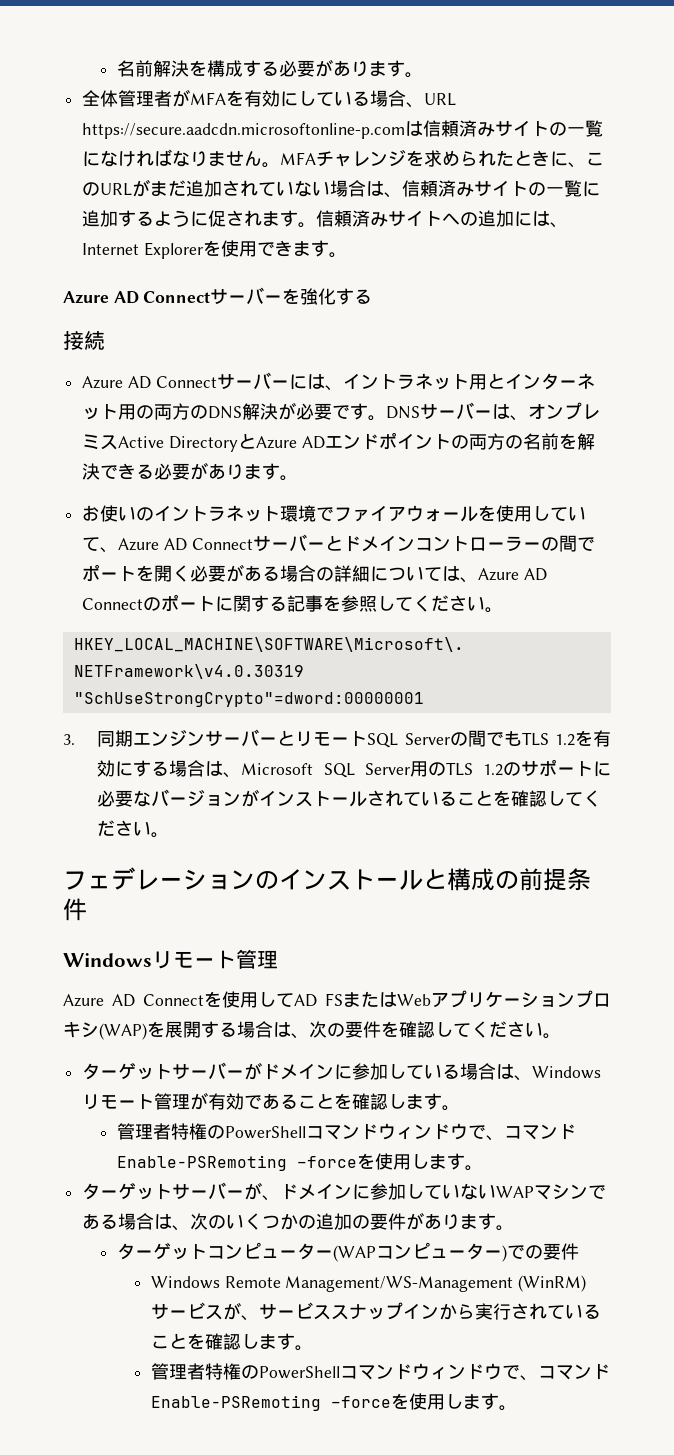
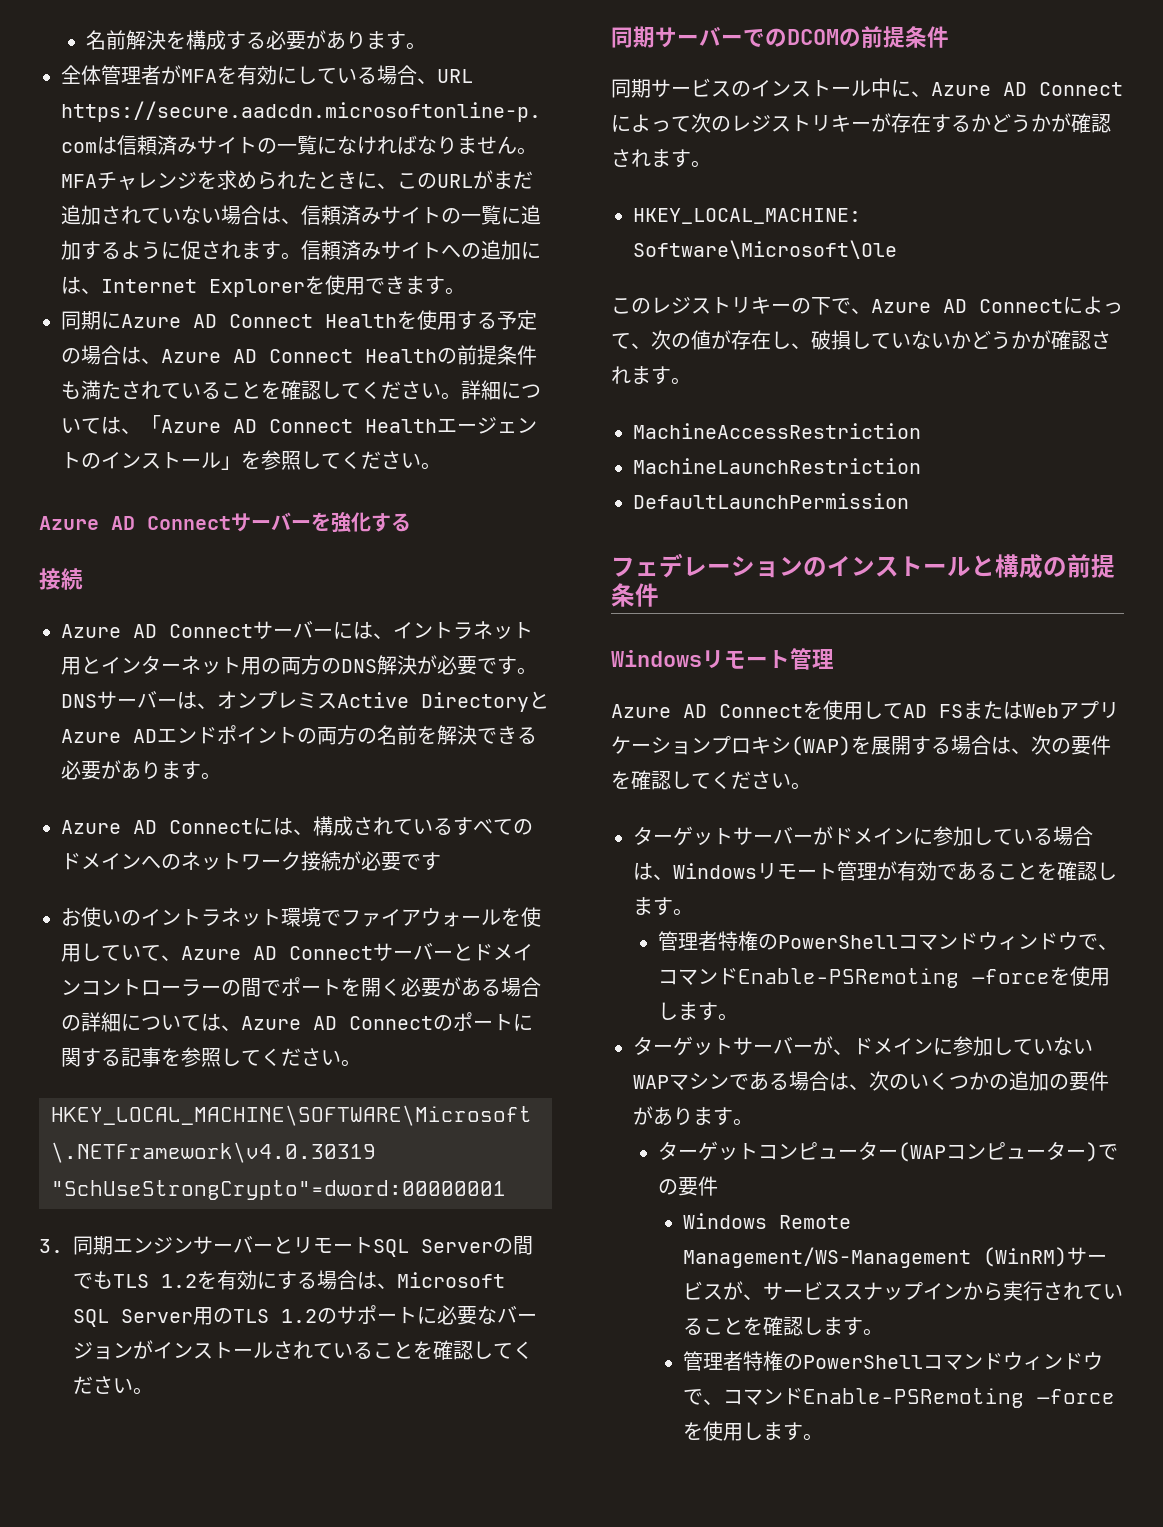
+ 同期にAzure AD Connect Healthを使用する予定の場合は、Azure AD Connect Healthの前提条件も満たされていることを確認してください。詳細については、「Azure AD Connect Healthエージェントのインストール」を参照してください。
+ Azure AD Connectには、構成されているすべてのドメインへのネットワーク接続が必要です
+ 同期サーバーでのDCOMの前提条件
+ 同期サービスのインストール中に、Azure AD Connectによって次のレジストリキーが存在するかどうかが確認されます。
+ HKEY_LOCAL_MACHINE: Software\Microsoft\Ole
+ このレジストリキーの下で、Azure AD Connectによって、次の値が存在し、破損していないかどうかが確認されます。
+ MachineAccessRestriction
+ MachineLaunchRestriction
+ DefaultLaunchPermission

